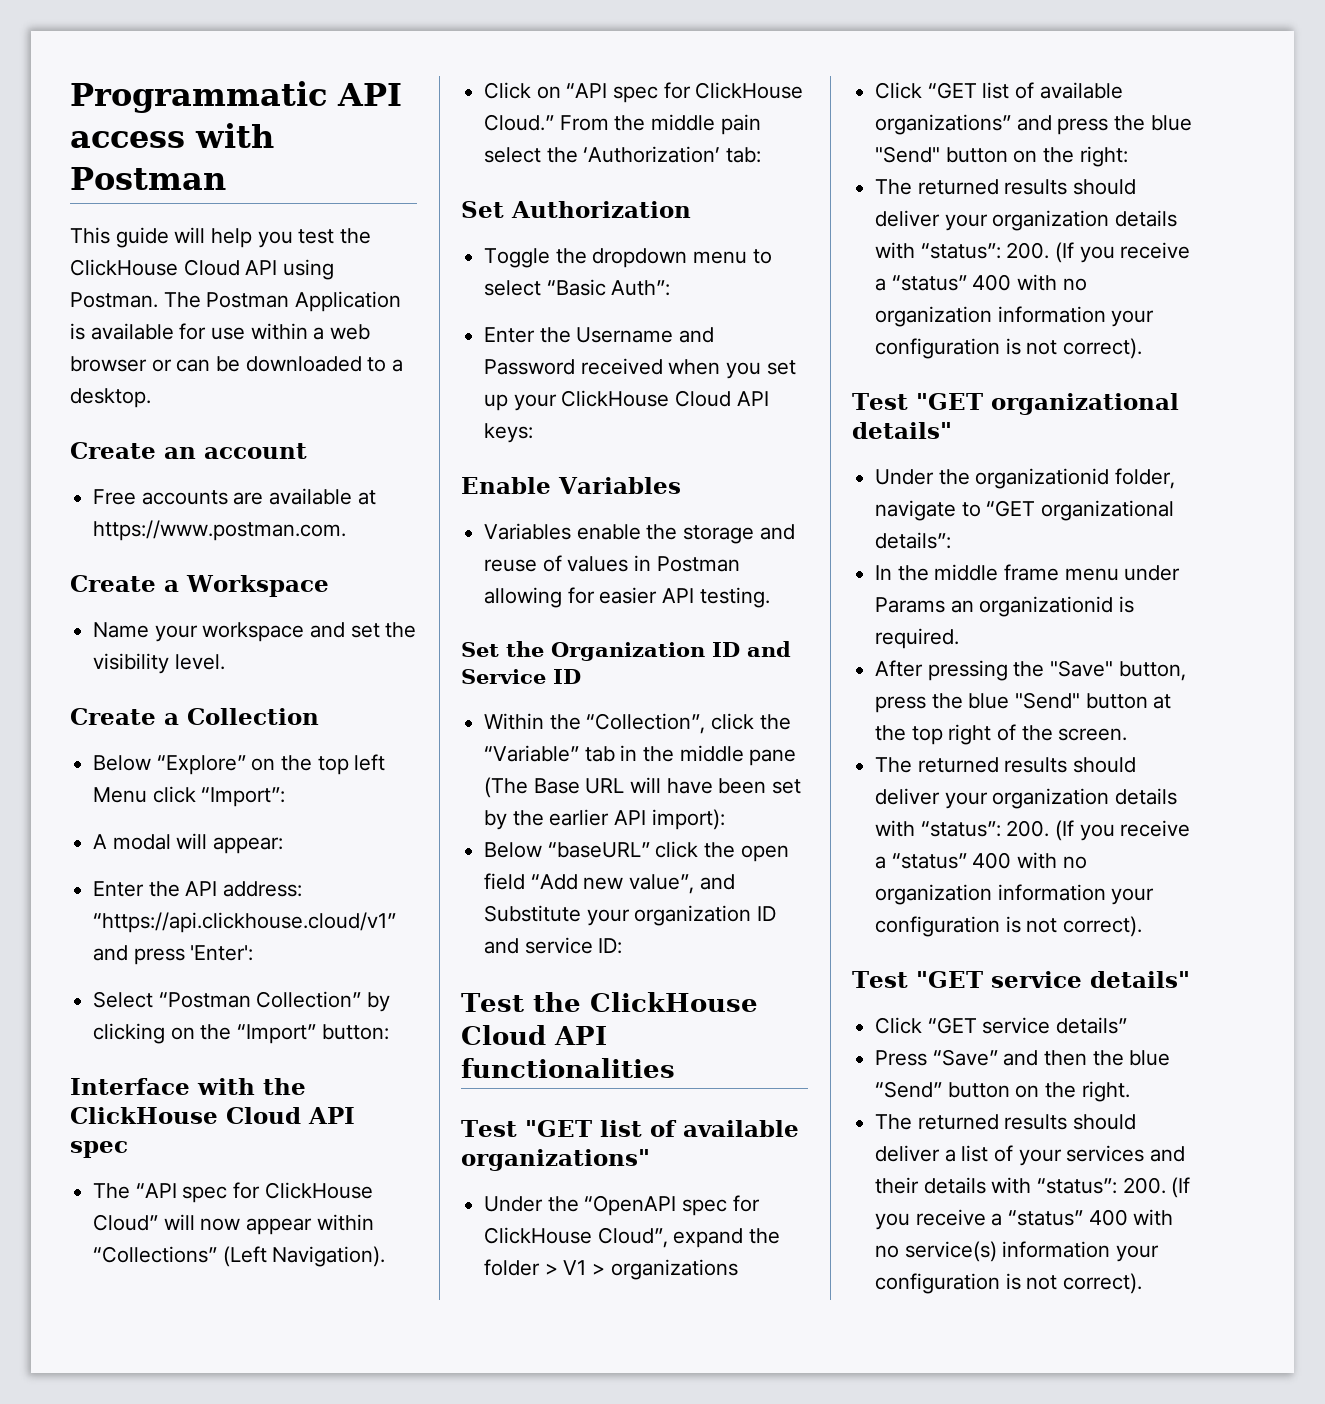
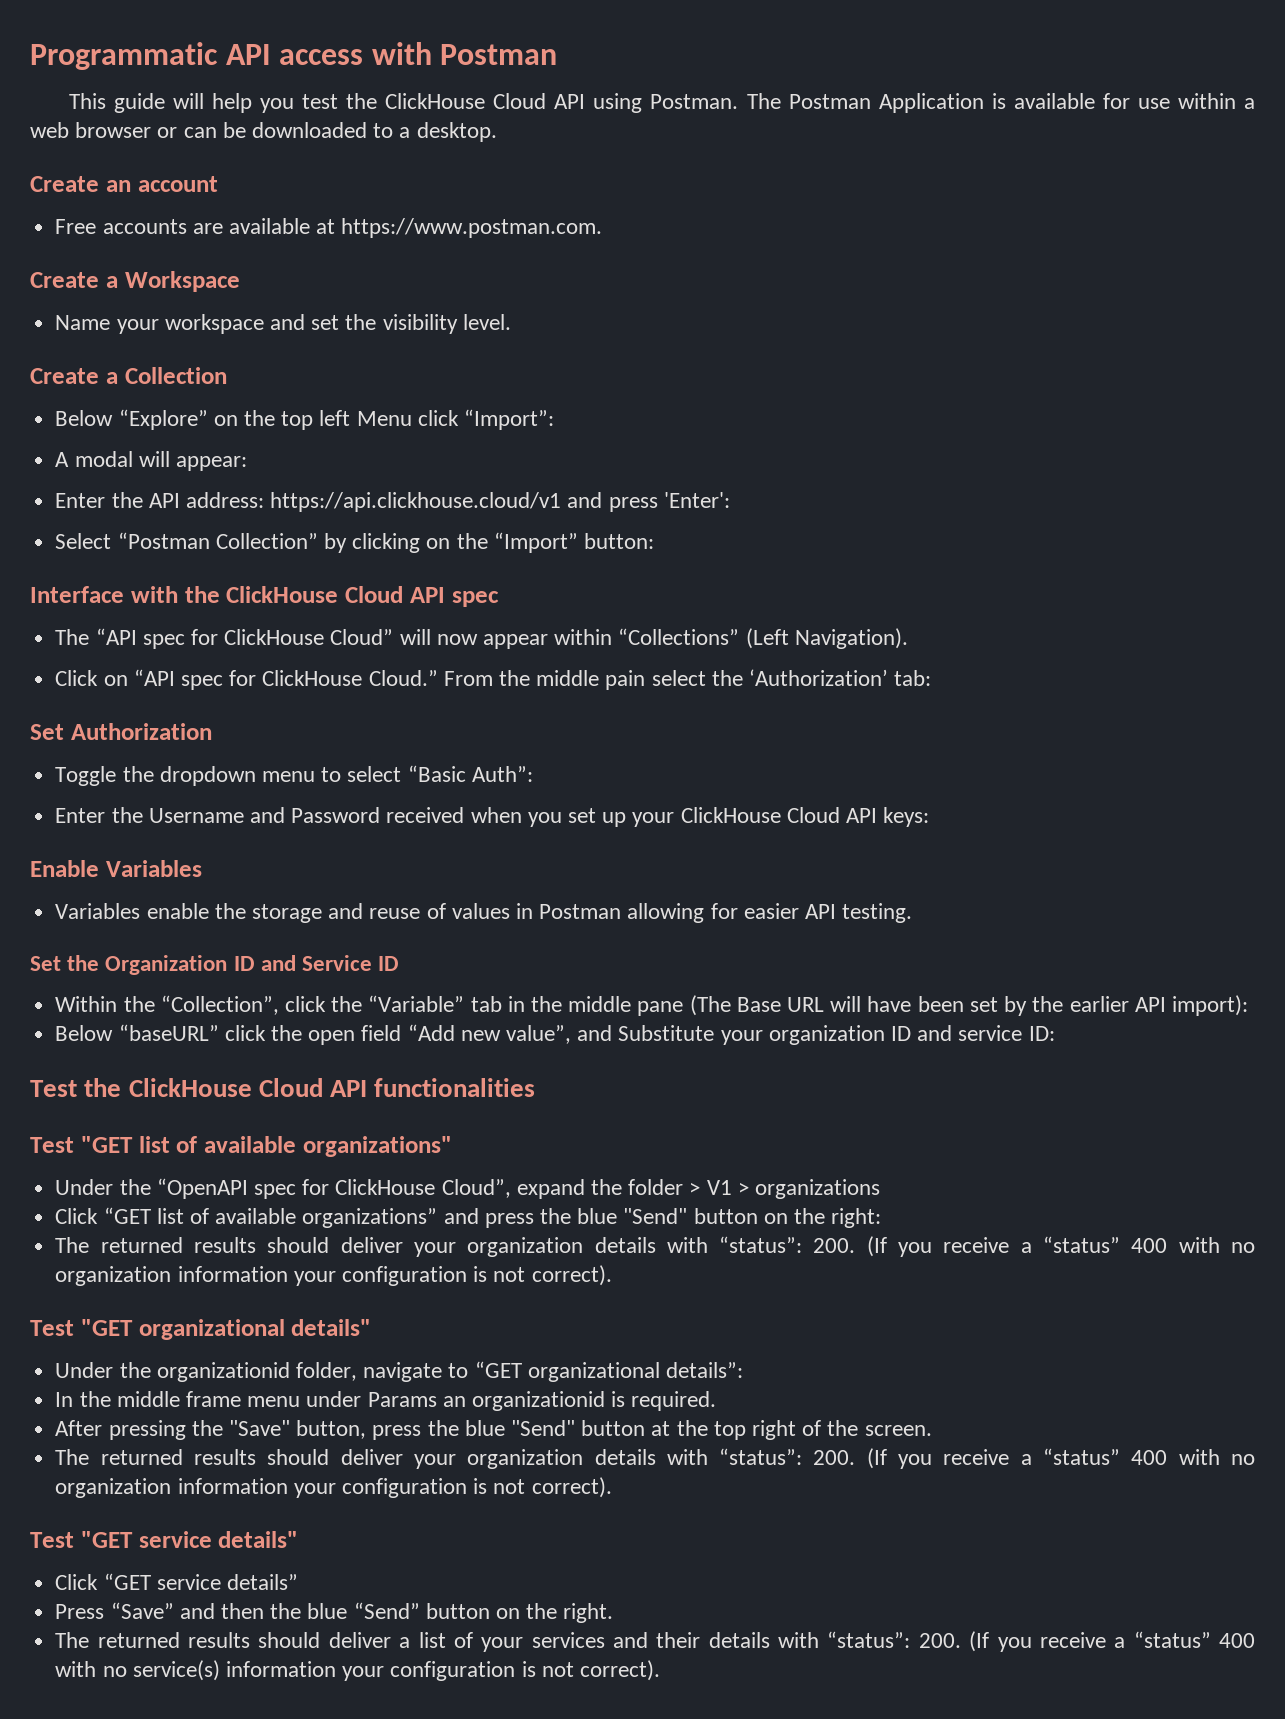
- Enter the API address: “https://api.clickhouse.cloud/v1” and press 'Enter':
+ Enter the API address: https://api.clickhouse.cloud/v1 and press 'Enter':

